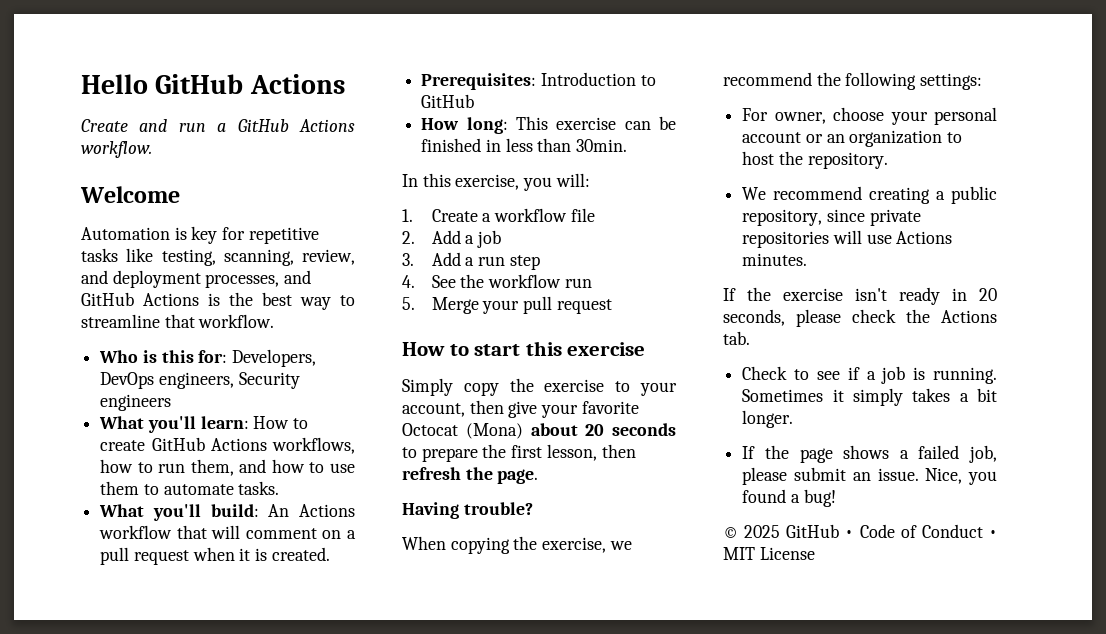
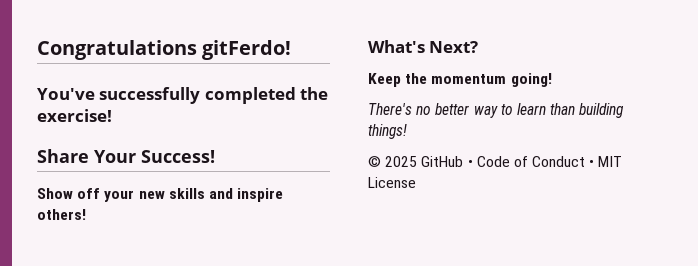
- Hello GitHub Actions
- Create and run a GitHub Actions workflow.
- Welcome
- Automation is key for repetitive tasks like testing, scanning, review, and deployment processes, and GitHub Actions is the best way to streamline that workflow.
- Who is this for: Developers, DevOps engineers, Security engineers
- What you'll learn: How to create GitHub Actions workflows, how to run them, and how to use them to automate tasks.
- What you'll build: An Actions workflow that will comment on a pull request when it is created.
- Prerequisites: Introduction to GitHub
- How long: This exercise can be finished in less than 30min.
- In this exercise, you will:
- 1. Create a workflow file
- 2. Add a job
- 3. Add a run step
- 4. See the workflow run
- 5. Merge your pull request
- How to start this exercise
- Simply copy the exercise to your account, then give your favorite Octocat (Mona) about 20 seconds to prepare the first lesson, then refresh the page.
- Having trouble?
- When copying the exercise, we recommend the following settings:
- For owner, choose your personal account or an organization to host the repository.
- We recommend creating a public repository, since private repositories will use Actions minutes.
- If the exercise isn't ready in 20 seconds, please check the Actions tab.
- Check to see if a job is running. Sometimes it simply takes a bit longer.
- If the page shows a failed job, please submit an issue. Nice, you found a bug!
+ Congratulations gitFerdo!
+ You've successfully completed the exercise!
+ Share Your Success!
+ Show off your new skills and inspire others!
+ What's Next?
+ Keep the momentum going!
+ There's no better way to learn than building things!

